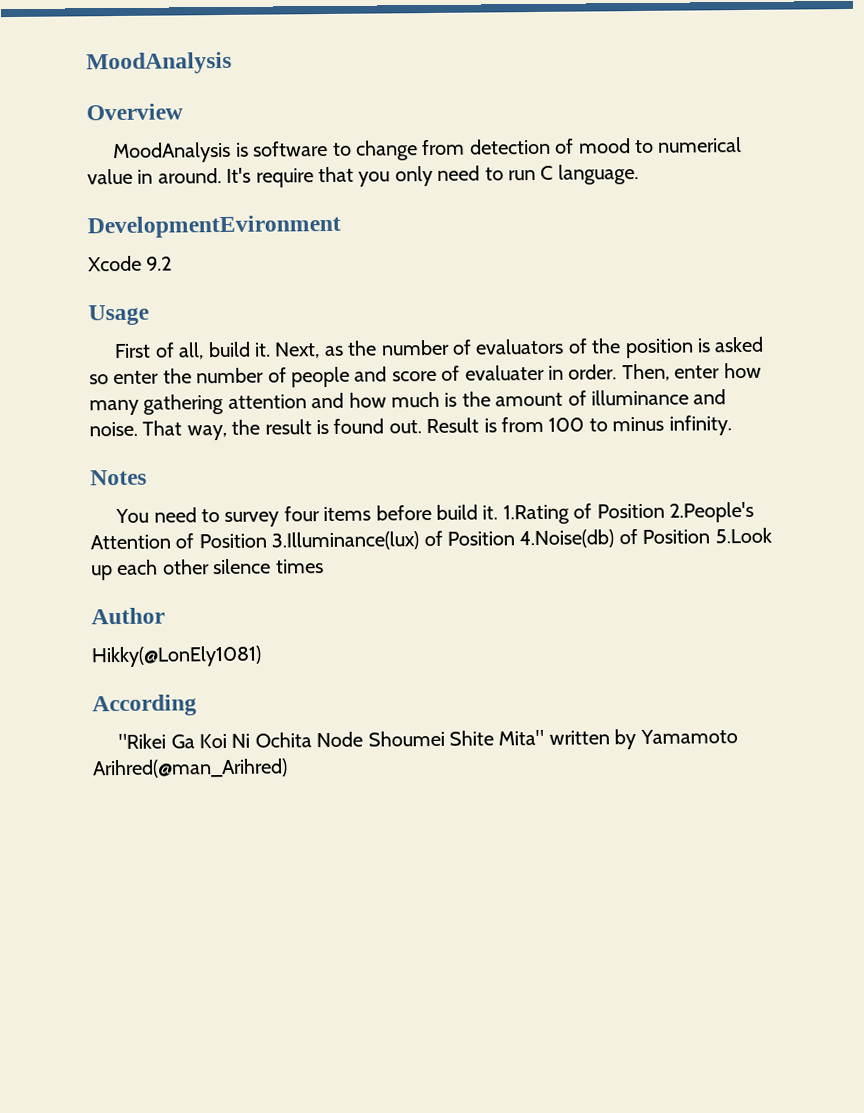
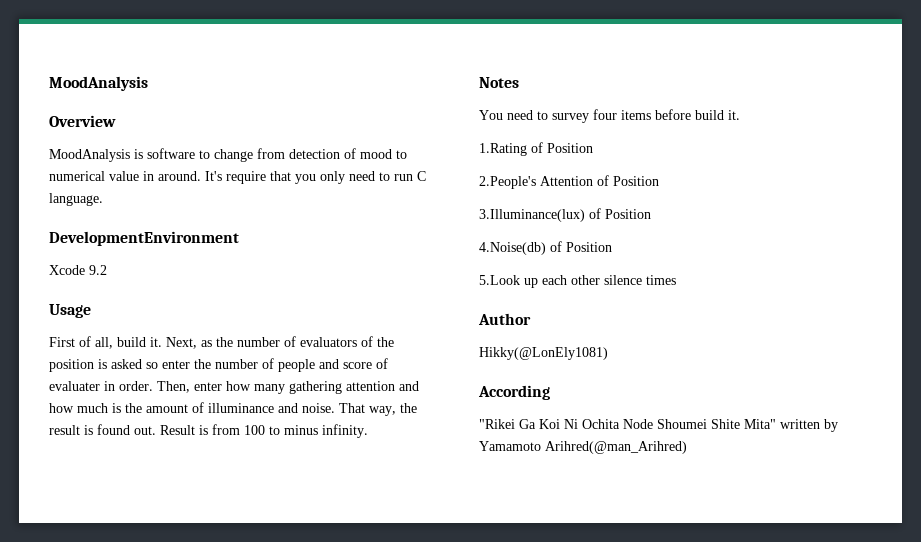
- DevelopmentEvironment
+ DevelopmentEnvironment
- You need to survey four items before build it. 1.Rating of Position 2.People's Attention of Position 3.Illuminance(lux) of Position 4.Noise(db) of Position 5.Look up each other silence times
+ You need to survey four items before build it.
+ 1.Rating of Position
+ 2.People's Attention of Position
+ 3.Illuminance(lux) of Position
+ 4.Noise(db) of Position
+ 5.Look up each other silence times

